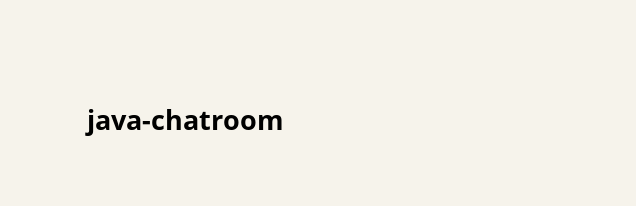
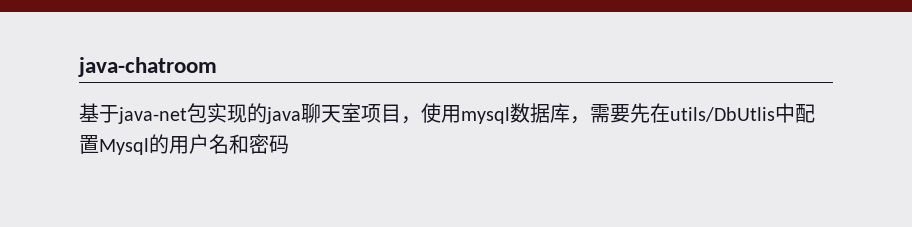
+ 基于java-net包实现的java聊天室项目，使用mysql数据库，需要先在utils/DbUtlis中配置Mysql的用户名和密码

